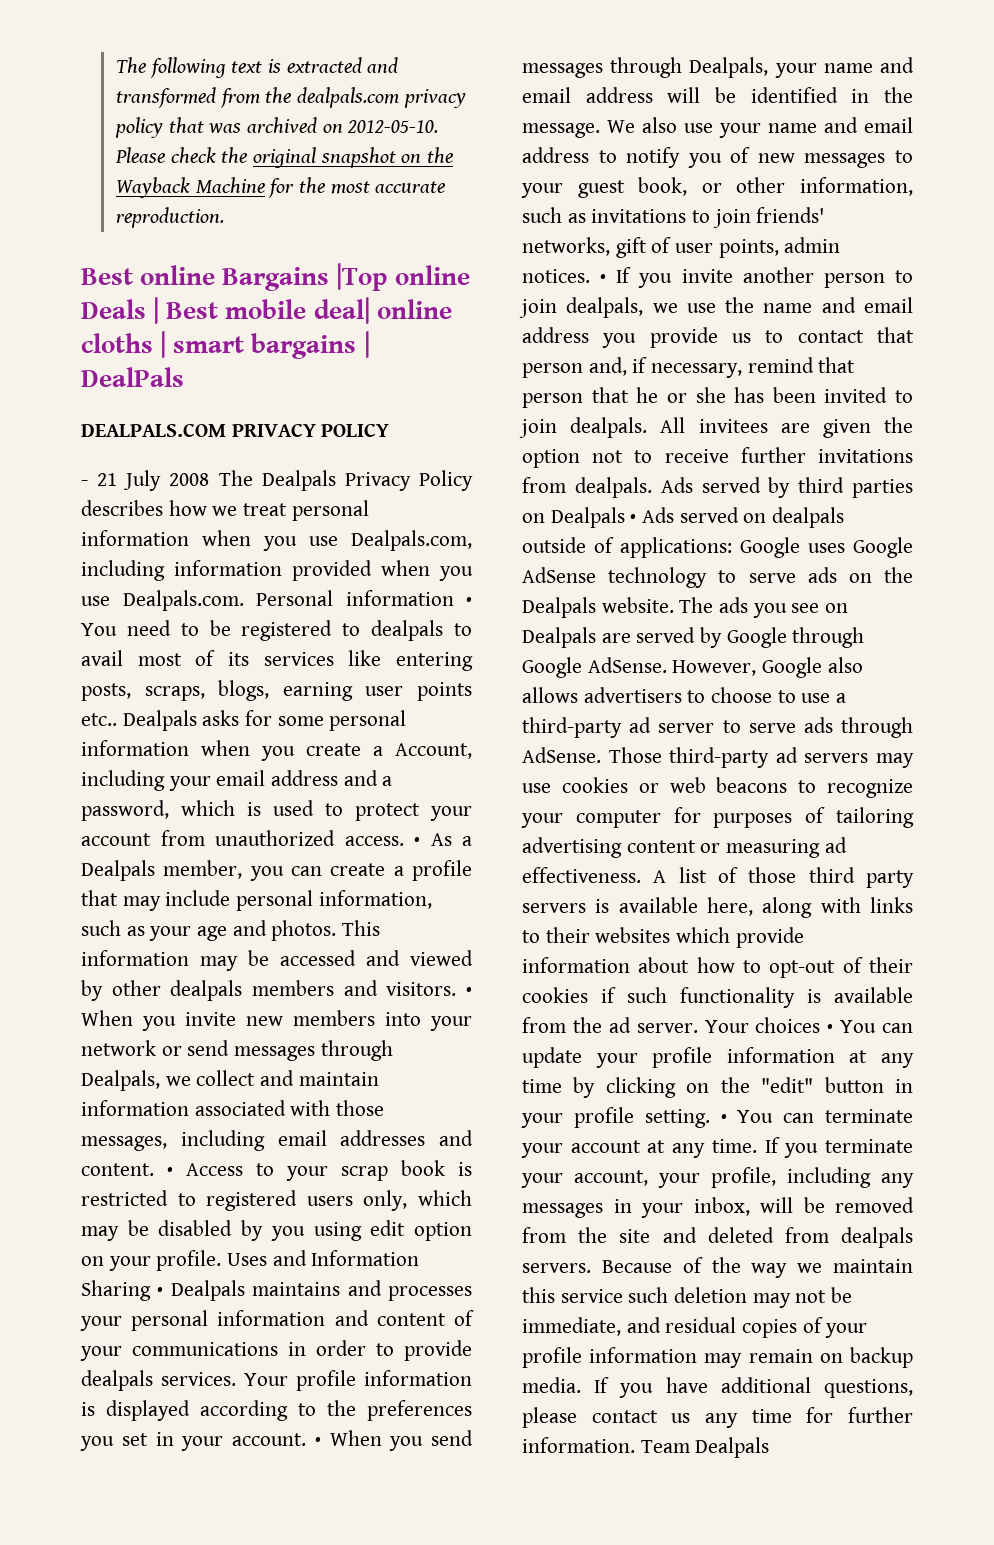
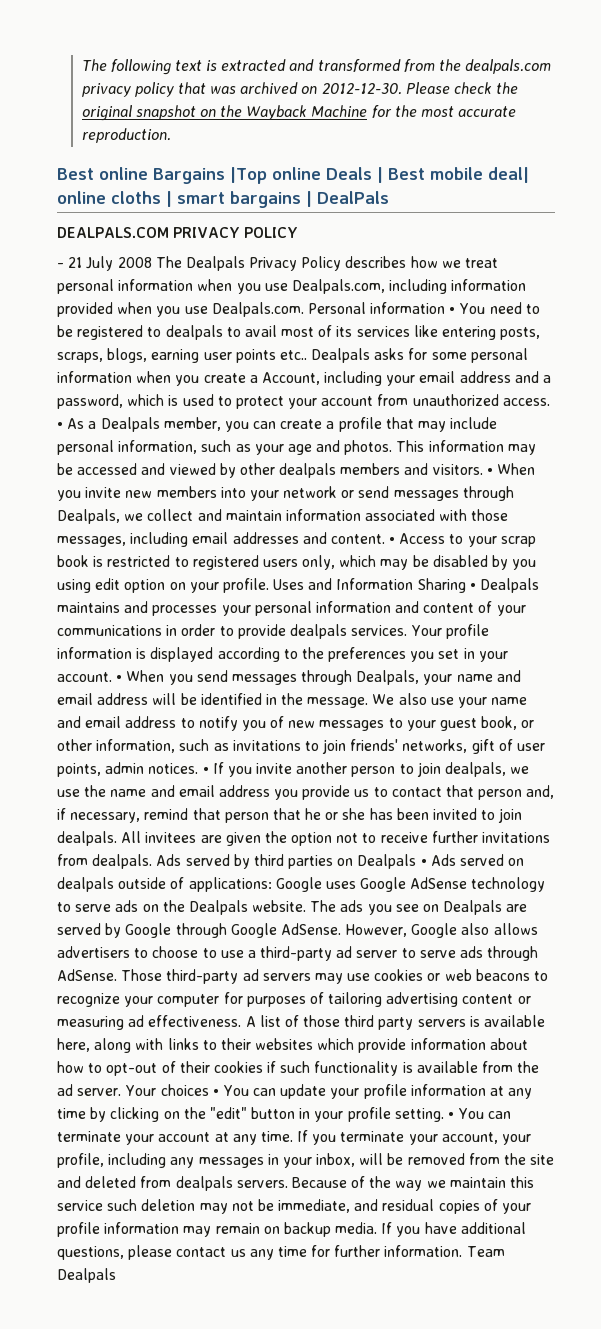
- The following text is extracted and transformed from the dealpals.com privacy policy that was archived on 2012-05-10.
+ The following text is extracted and transformed from the dealpals.com privacy policy that was archived on 2012-12-30.

